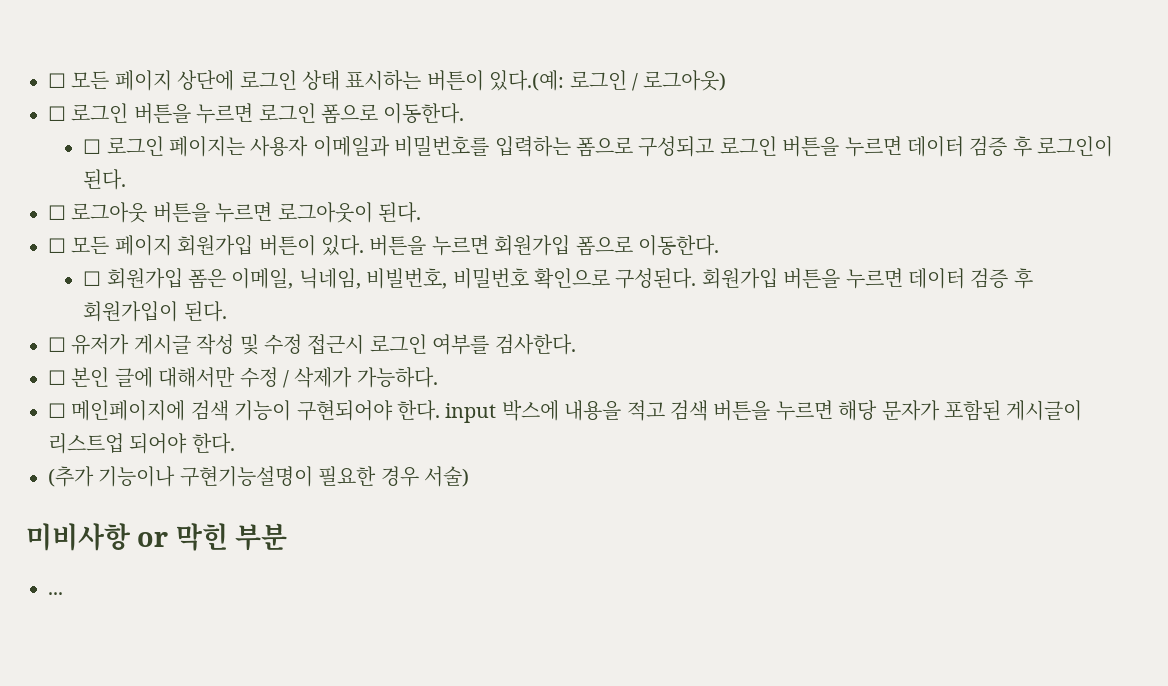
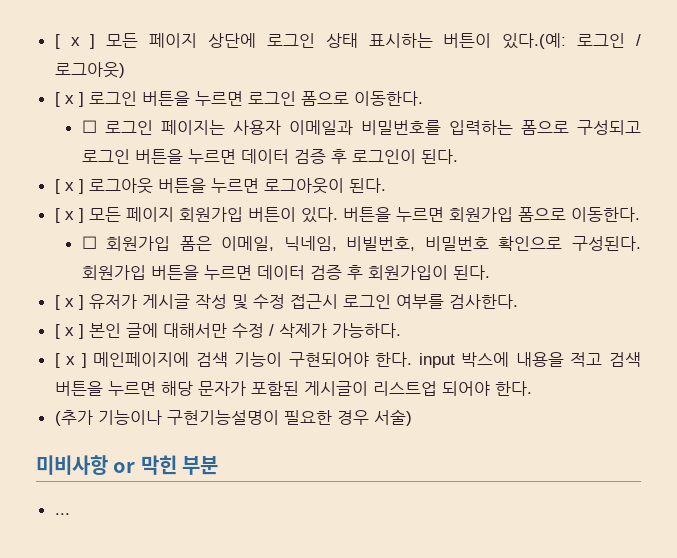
- ☐ 모든 페이지 상단에 로그인 상태 표시하는 버튼이 있다.(예: 로그인 / 로그아웃)
+ [ x ] 모든 페이지 상단에 로그인 상태 표시하는 버튼이 있다.(예: 로그인 / 로그아웃)
- ☐ 로그인 버튼을 누르면 로그인 폼으로 이동한다.
+ [ x ] 로그인 버튼을 누르면 로그인 폼으로 이동한다.
- ☐ 로그아웃 버튼을 누르면 로그아웃이 된다.
+ [ x ] 로그아웃 버튼을 누르면 로그아웃이 된다.
- ☐ 모든 페이지 회원가입 버튼이 있다.
+ [ x ] 모든 페이지 회원가입 버튼이 있다.
- ☐ 유저가 게시글 작성 및 수정 접근시 로그인 여부를 검사한다.
+ [ x ] 유저가 게시글 작성 및 수정 접근시 로그인 여부를 검사한다.
- ☐ 본인 글에 대해서만 수정 / 삭제가 가능하다.
+ [ x ] 본인 글에 대해서만 수정 / 삭제가 가능하다.
- ☐ 메인페이지에 검색 기능이 구현되어야 한다. input 박스에 내용을 적고 검색 버튼을 누르면 해당 문자가 포함된 게시글이 리스트업 되어야 한다.
+ [ x ] 메인페이지에 검색 기능이 구현되어야 한다. input 박스에 내용을 적고 검색 버튼을 누르면 해당 문자가 포함된 게시글이 리스트업 되어야 한다.

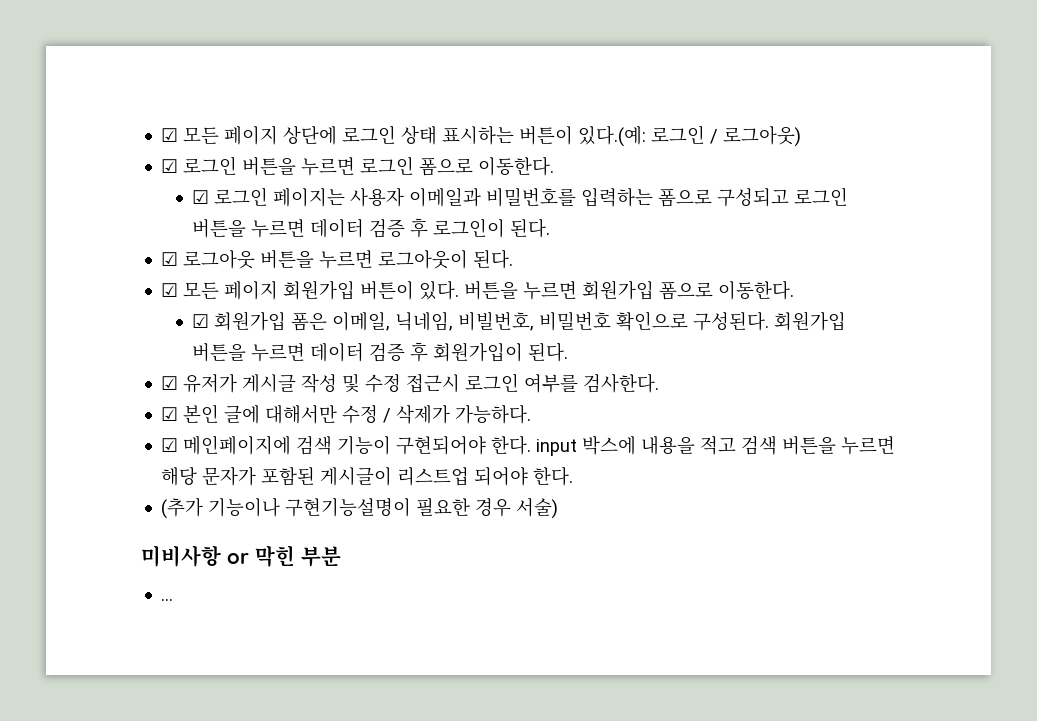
- [ x ] 모든 페이지 상단에 로그인 상태 표시하는 버튼이 있다.(예: 로그인 / 로그아웃)
+ ☑ 모든 페이지 상단에 로그인 상태 표시하는 버튼이 있다.(예: 로그인 / 로그아웃)
- [ x ] 로그인 버튼을 누르면 로그인 폼으로 이동한다.
+ ☑ 로그인 버튼을 누르면 로그인 폼으로 이동한다.
- ☐ 로그인 페이지는 사용자 이메일과 비밀번호를 입력하는 폼으로 구성되고 로그인 버튼을 누르면 데이터 검증 후 로그인이 된다.
+ ☑ 로그인 페이지는 사용자 이메일과 비밀번호를 입력하는 폼으로 구성되고 로그인 버튼을 누르면 데이터 검증 후 로그인이 된다.
- [ x ] 로그아웃 버튼을 누르면 로그아웃이 된다.
+ ☑ 로그아웃 버튼을 누르면 로그아웃이 된다.
- [ x ] 모든 페이지 회원가입 버튼이 있다.
+ ☑ 모든 페이지 회원가입 버튼이 있다.
- ☐ 회원가입 폼은 이메일, 닉네임, 비빌번호, 비밀번호 확인으로 구성된다.
+ ☑ 회원가입 폼은 이메일, 닉네임, 비빌번호, 비밀번호 확인으로 구성된다.
- [ x ] 유저가 게시글 작성 및 수정 접근시 로그인 여부를 검사한다.
+ ☑ 유저가 게시글 작성 및 수정 접근시 로그인 여부를 검사한다.
- [ x ] 본인 글에 대해서만 수정 / 삭제가 가능하다.
+ ☑ 본인 글에 대해서만 수정 / 삭제가 가능하다.
- [ x ] 메인페이지에 검색 기능이 구현되어야 한다. input 박스에 내용을 적고 검색 버튼을 누르면 해당 문자가 포함된 게시글이 리스트업 되어야 한다.
+ ☑ 메인페이지에 검색 기능이 구현되어야 한다. input 박스에 내용을 적고 검색 버튼을 누르면 해당 문자가 포함된 게시글이 리스트업 되어야 한다.

